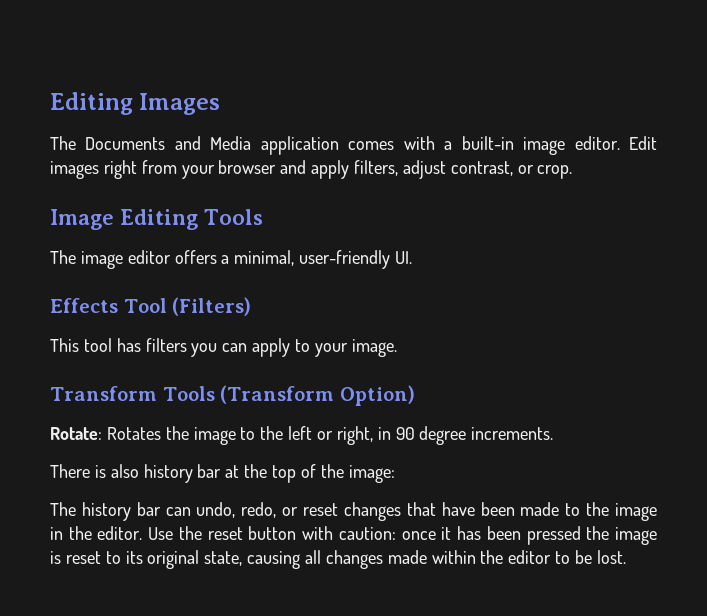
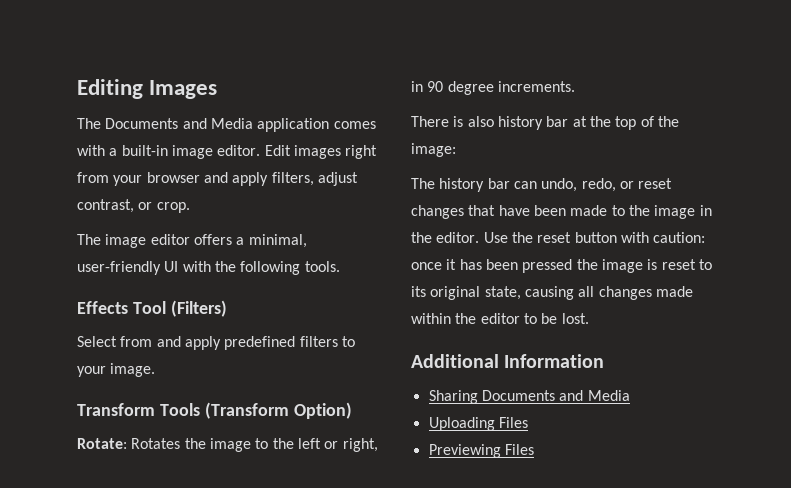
- Image Editing Tools
- The image editor offers a minimal, user-friendly UI.
+ The image editor offers a minimal, user-friendly UI with the following tools.
  Effects Tool (Filters)
- This tool has filters you can apply to your image.
+ Select from and apply predefined filters to your image.
+ Additional Information
+ Sharing Documents and Media
+ Uploading Files
+ Previewing Files

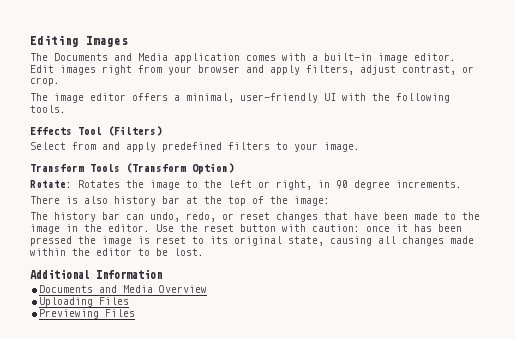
- Sharing Documents and Media
+ Documents and Media Overview

